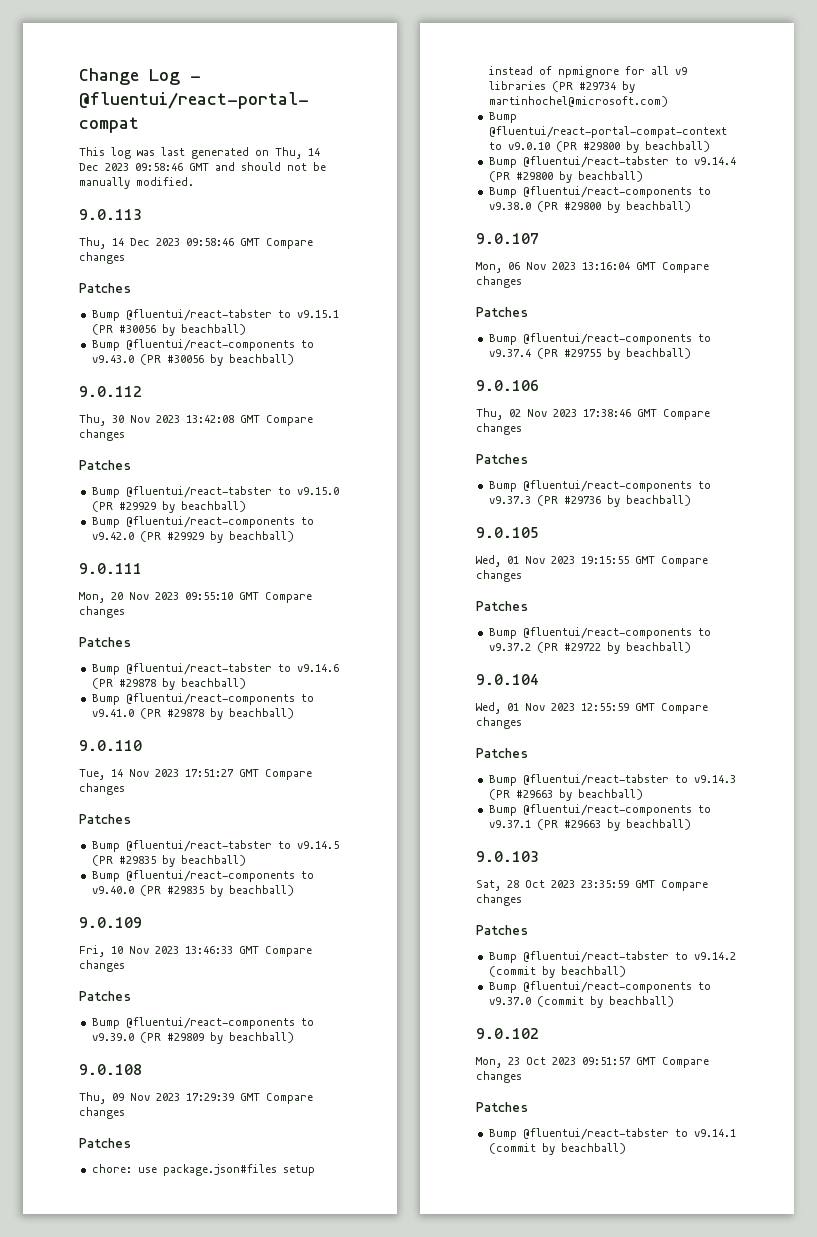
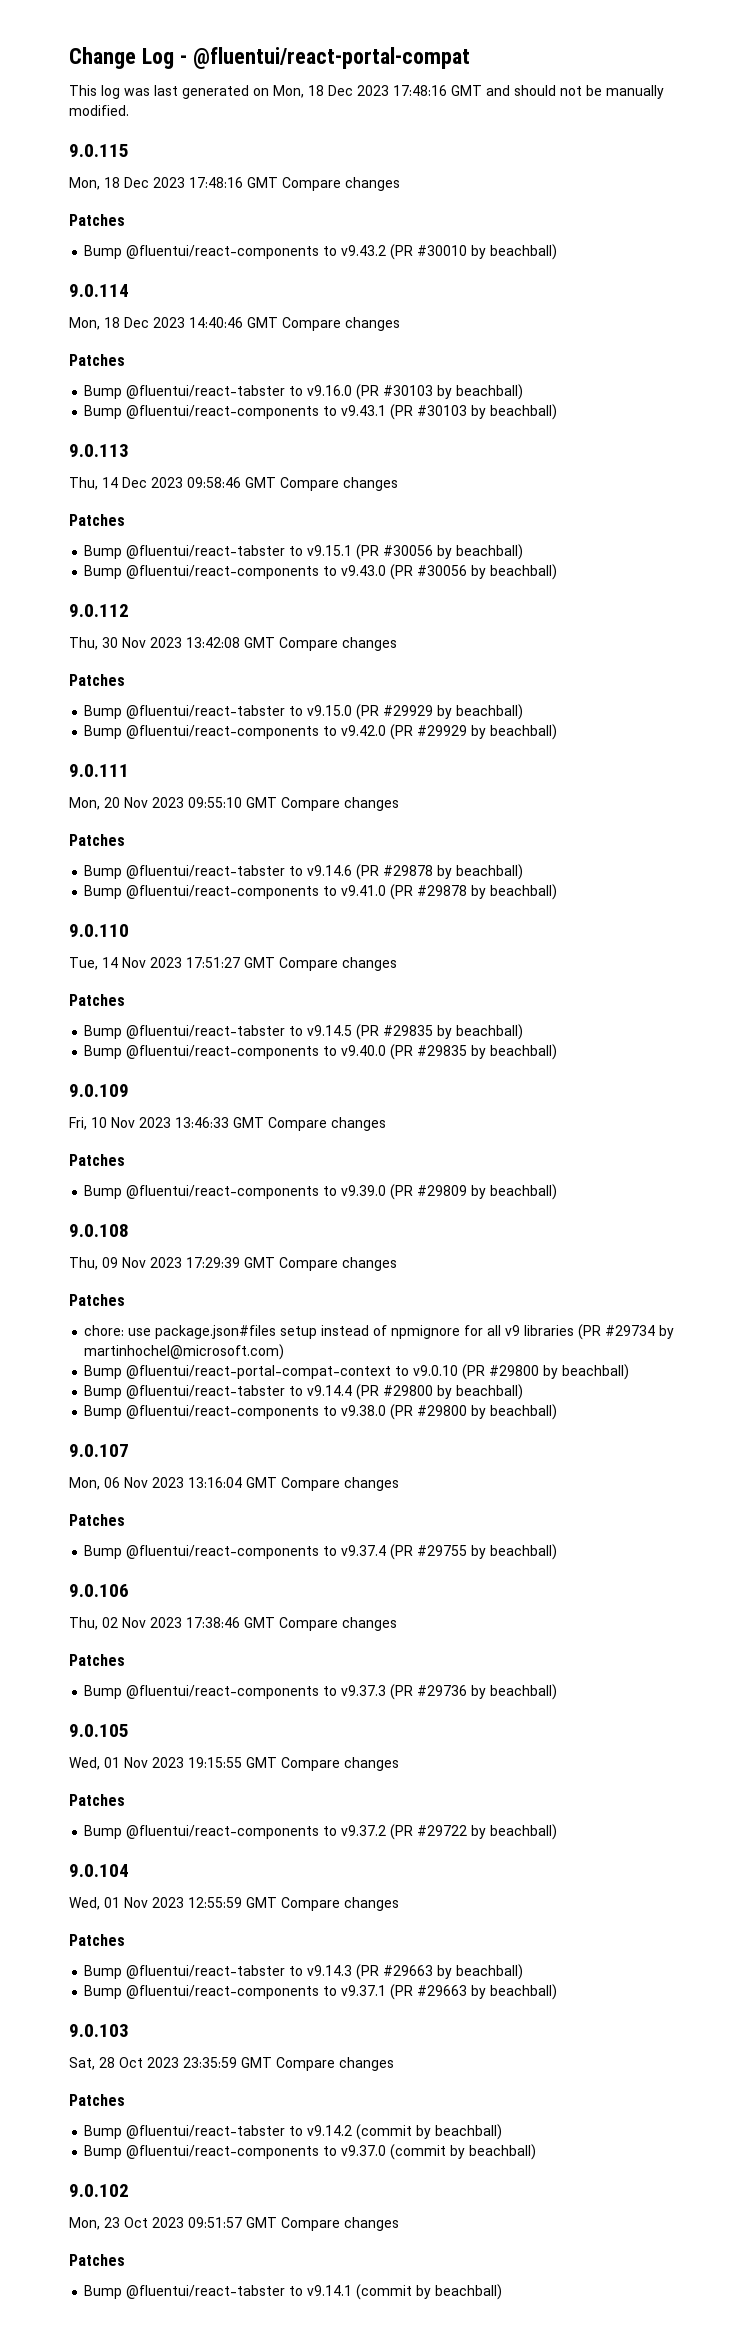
- This log was last generated on Thu, 14 Dec 2023 09:58:46 GMT and should not be manually modified.
+ This log was last generated on Mon, 18 Dec 2023 17:48:16 GMT and should not be manually modified.
+ 9.0.115
+ Mon, 18 Dec 2023 17:48:16 GMT Compare changes
+ Patches
+ Bump @fluentui/react-components to v9.43.2 (PR #30010 by beachball)
+ 9.0.114
+ Mon, 18 Dec 2023 14:40:46 GMT Compare changes
+ Patches
+ Bump @fluentui/react-tabster to v9.16.0 (PR #30103 by beachball)
+ Bump @fluentui/react-components to v9.43.1 (PR #30103 by beachball)

